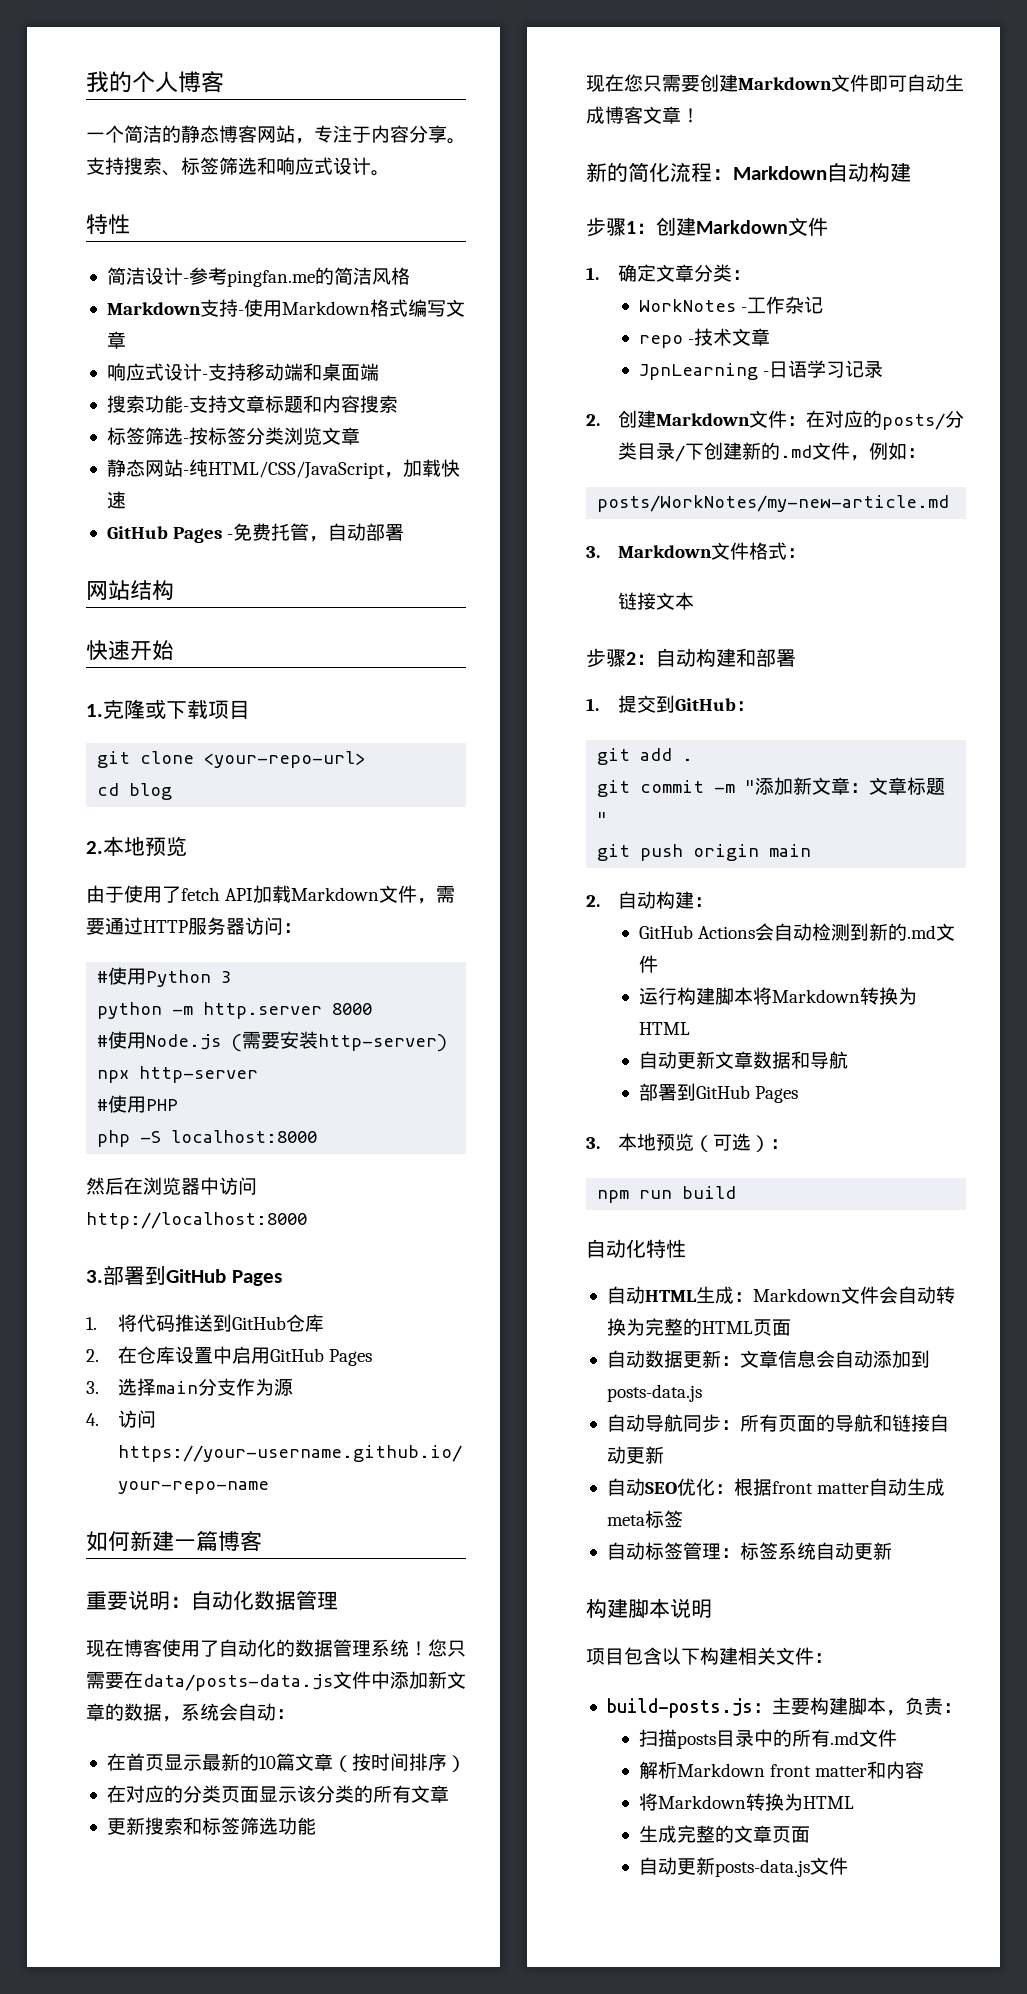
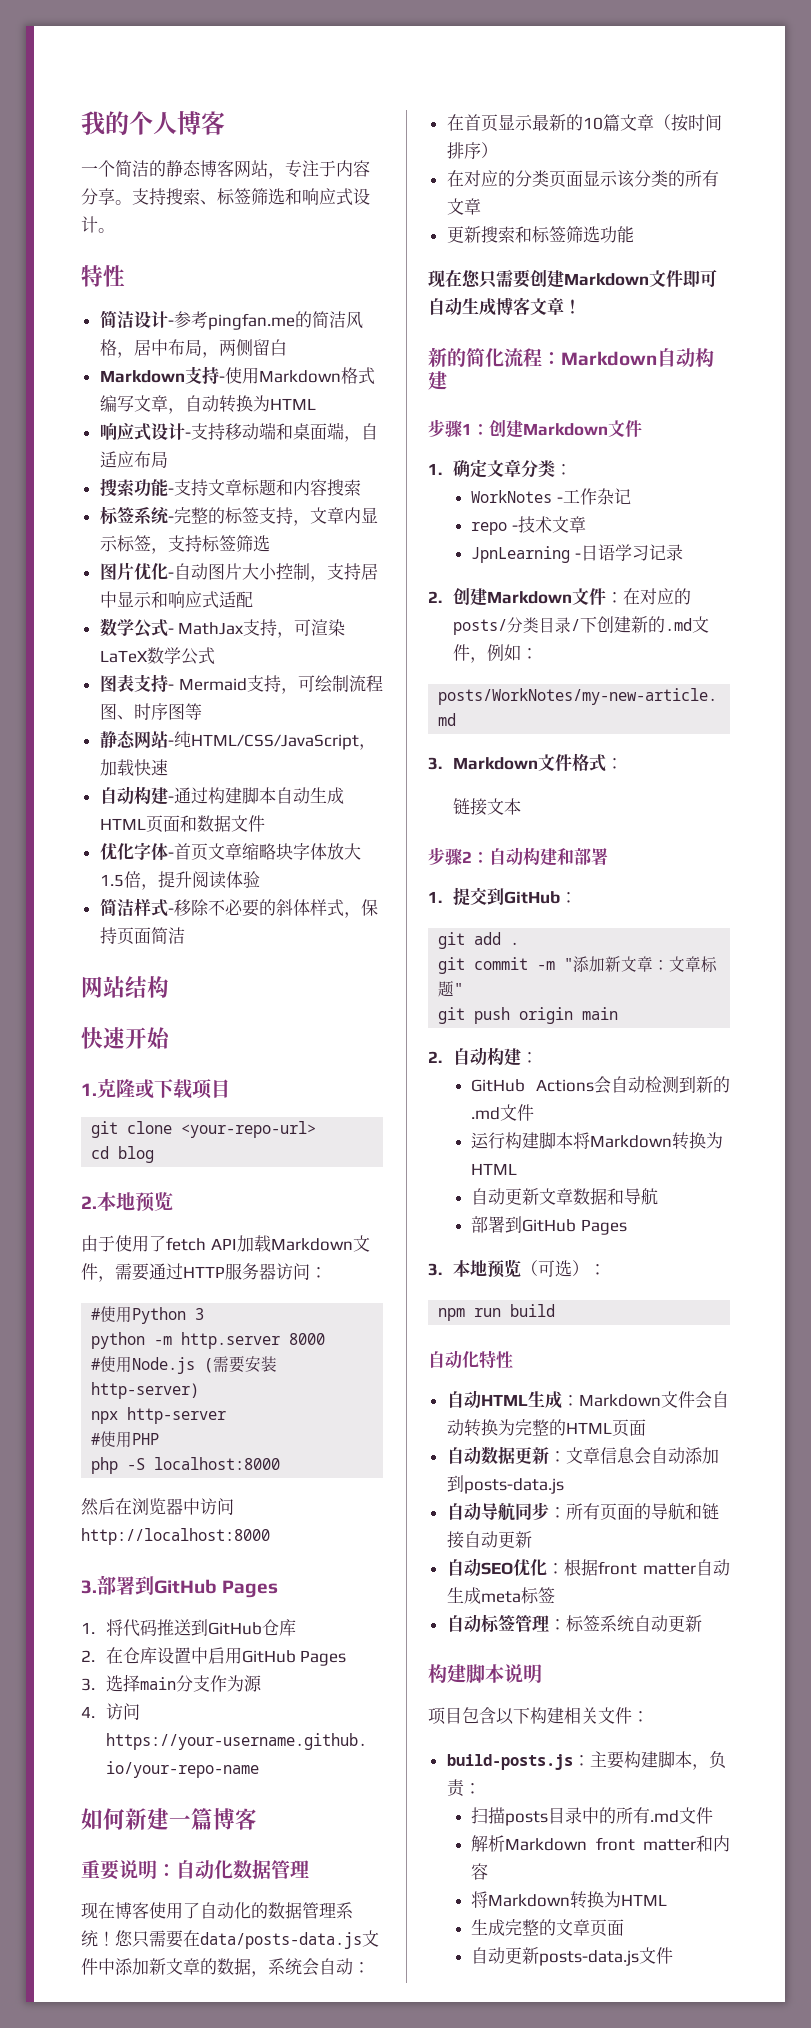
- 简洁设计-参考pingfan.me的简洁风格
+ 简洁设计-参考pingfan.me的简洁风格，居中布局，两侧留白
- Markdown支持-使用Markdown格式编写文章
+ Markdown支持-使用Markdown格式编写文章，自动转换为HTML
- 响应式设计-支持移动端和桌面端
+ 响应式设计-支持移动端和桌面端，自适应布局
- 标签筛选-按标签分类浏览文章
+ 标签系统-完整的标签支持，文章内显示标签，支持标签筛选
+ 图片优化-自动图片大小控制，支持居中显示和响应式适配
+ 数学公式- MathJax支持，可渲染LaTeX数学公式
+ 图表支持- Mermaid支持，可绘制流程图、时序图等
- GitHub Pages -免费托管，自动部署
+ 自动构建-通过构建脚本自动生成HTML页面和数据文件
+ 优化字体-首页文章缩略块字体放大1.5倍，提升阅读体验
+ 简洁样式-移除不必要的斜体样式，保持页面简洁

